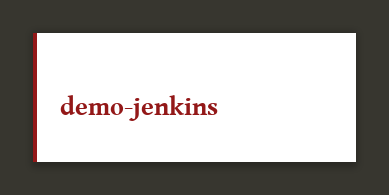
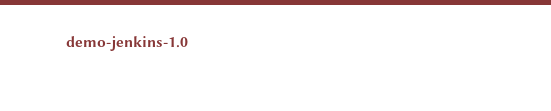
- demo-jenkins
+ demo-jenkins-1.0

